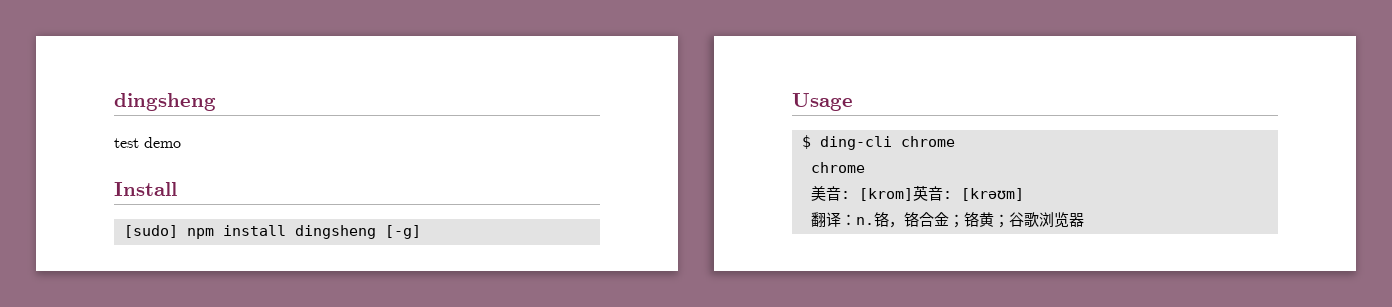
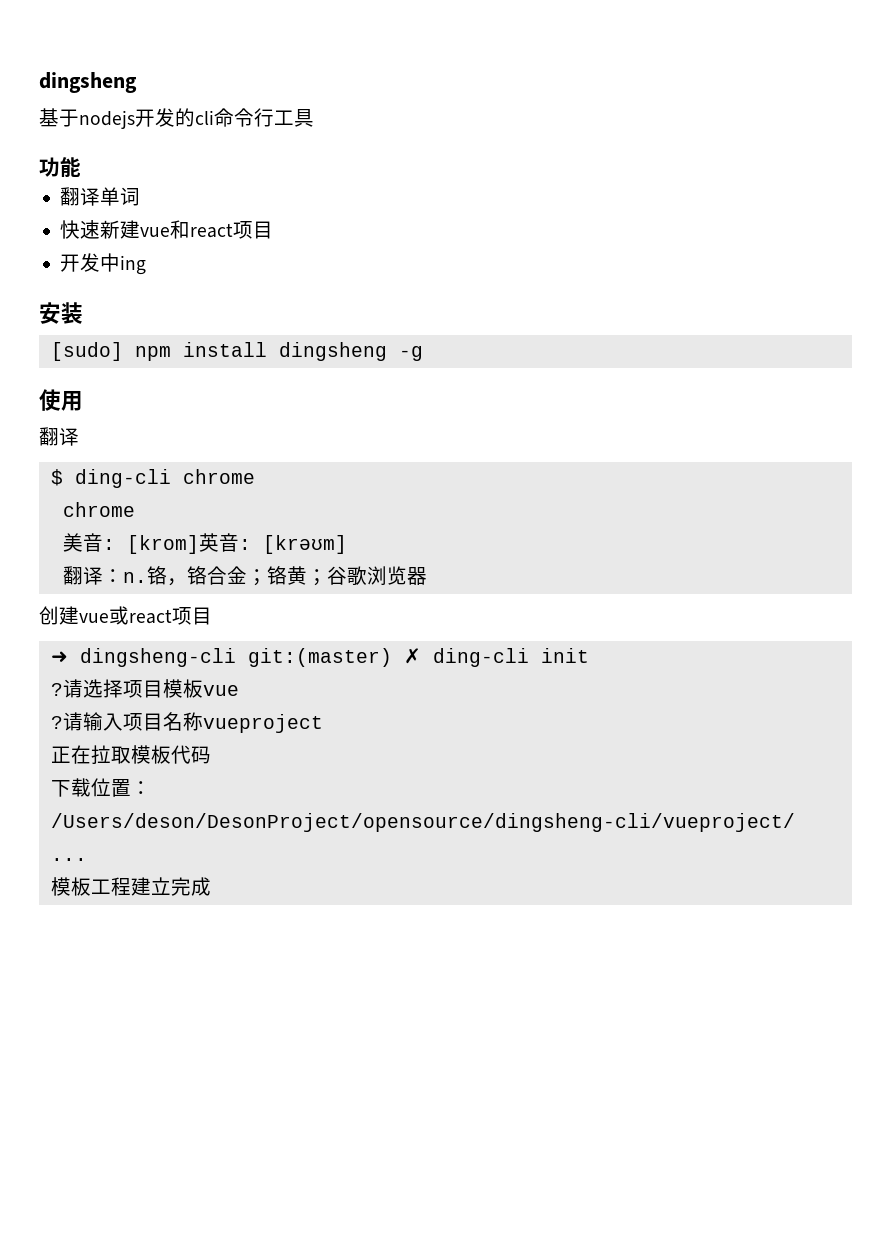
- test demo
- Install
+ 基于nodejs开发的cli命令行工具
+ 功能
+ 翻译单词
+ 快速新建vue和react项目
+ 开发中ing
+ 安装
- [sudo] npm install dingsheng [-g]
- Usage
+ [sudo] npm install dingsheng -g
+ 使用
+ 翻译
+ 创建vue或react项目
+ ➜ dingsheng-cli git:(master) ✗ ding-cli init
+ ?请选择项目模板vue
+ ?请输入项目名称vueproject
+ 正在拉取模板代码
+ 下载位置：/Users/deson/DesonProject/opensource/dingsheng-cli/vueproject/ ...
+ 模板工程建立完成

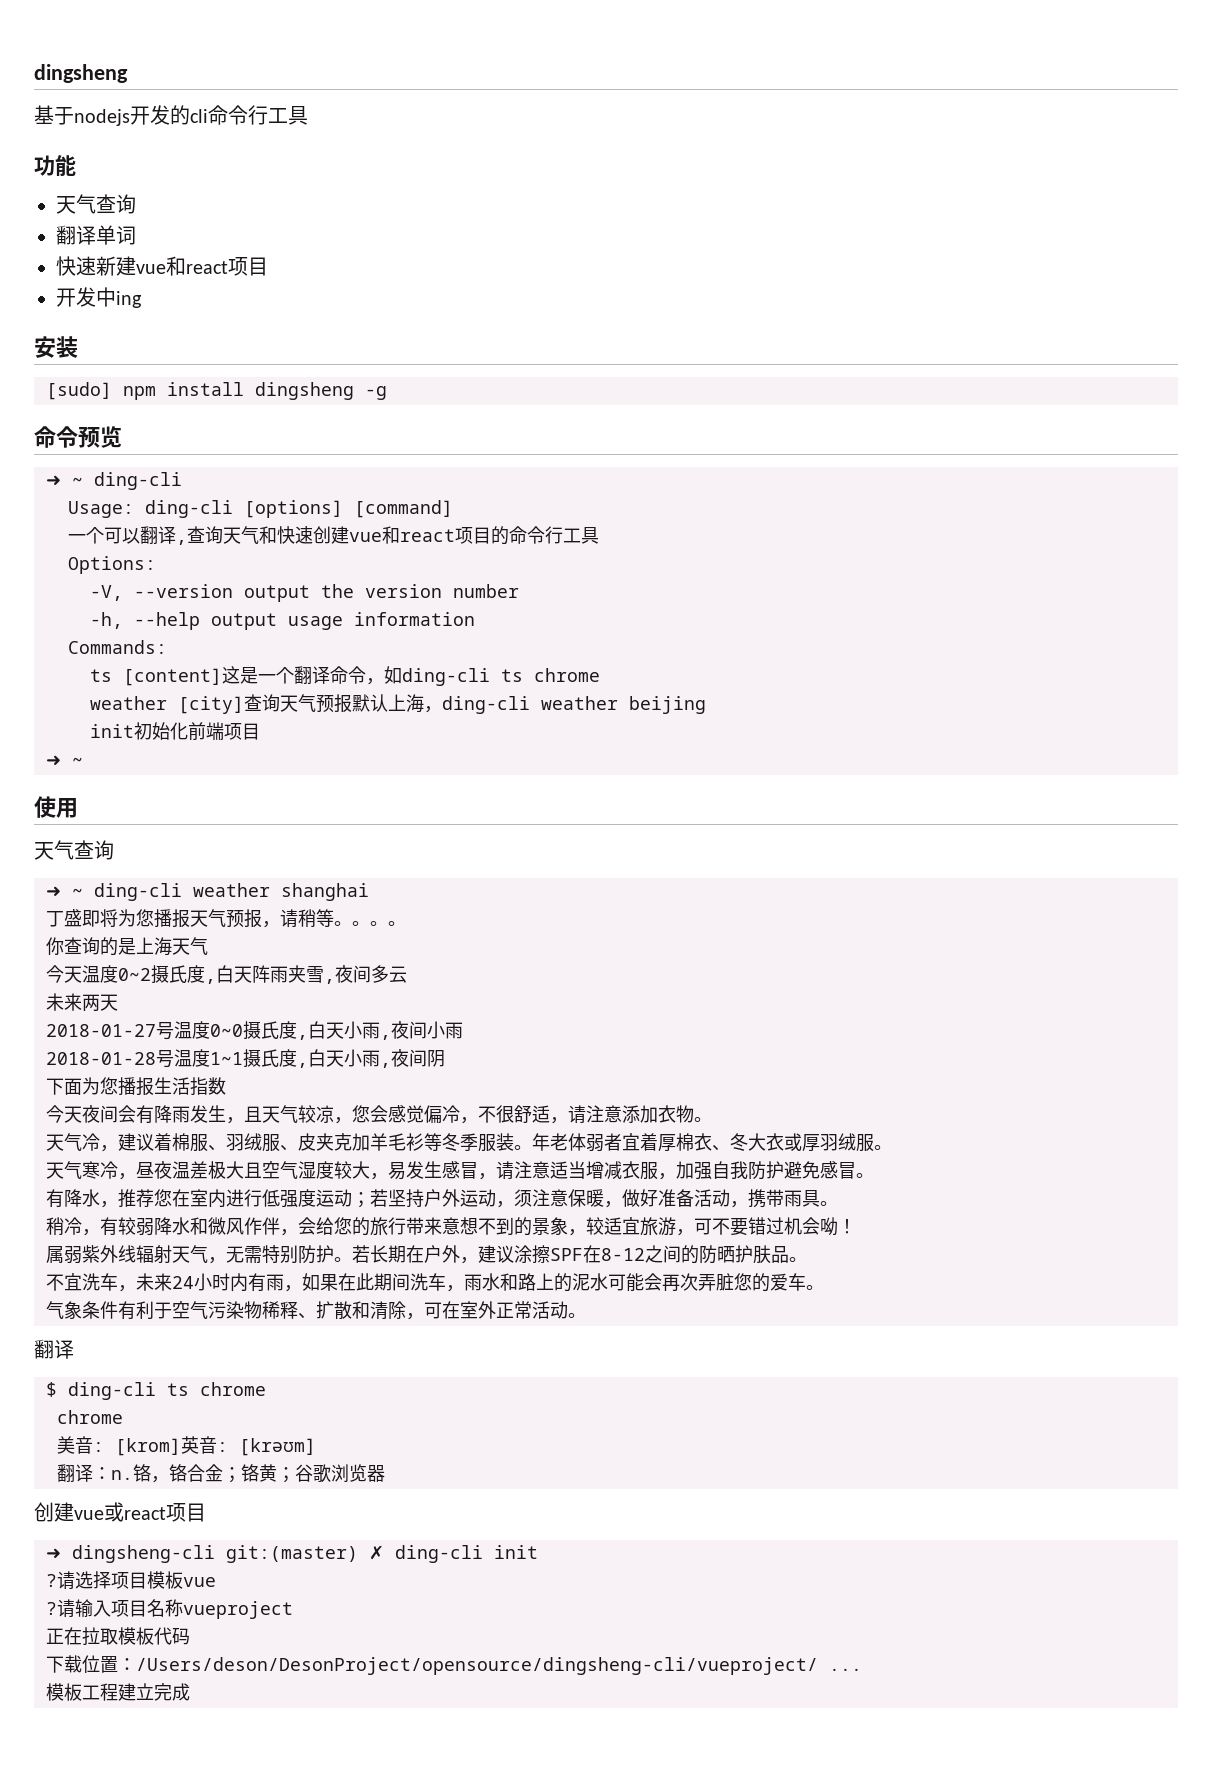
  功能
+ 天气查询
+ 命令预览
+ ➜ ~ ding-cli
+ Usage: ding-cli [options] [command]
+ 一个可以翻译,查询天气和快速创建vue和react项目的命令行工具
+ Options:
+ -V, --version output the version number
+ -h, --help output usage information
+ Commands:
+ ts [content]这是一个翻译命令，如ding-cli ts chrome
+ weather [city]查询天气预报默认上海，ding-cli weather beijing
+ init初始化前端项目
+ ➜ ~
  使用
+ 天气查询
+ ➜ ~ ding-cli weather shanghai
+ 丁盛即将为您播报天气预报，请稍等。。。。
+ 你查询的是上海天气
+ 今天温度0~2摄氏度,白天阵雨夹雪,夜间多云
+ 未来两天
+ 2018-01-27号温度0~0摄氏度,白天小雨,夜间小雨
+ 2018-01-28号温度1~1摄氏度,白天小雨,夜间阴
+ 下面为您播报生活指数
+ 今天夜间会有降雨发生，且天气较凉，您会感觉偏冷，不很舒适，请注意添加衣物。
+ 天气冷，建议着棉服、羽绒服、皮夹克加羊毛衫等冬季服装。年老体弱者宜着厚棉衣、冬大衣或厚羽绒服。
+ 天气寒冷，昼夜温差极大且空气湿度较大，易发生感冒，请注意适当增减衣服，加强自我防护避免感冒。
+ 有降水，推荐您在室内进行低强度运动；若坚持户外运动，须注意保暖，做好准备活动，携带雨具。
+ 稍冷，有较弱降水和微风作伴，会给您的旅行带来意想不到的景象，较适宜旅游，可不要错过机会呦！
+ 属弱紫外线辐射天气，无需特别防护。若长期在户外，建议涂擦SPF在8-12之间的防晒护肤品。
+ 不宜洗车，未来24小时内有雨，如果在此期间洗车，雨水和路上的泥水可能会再次弄脏您的爱车。
+ 气象条件有利于空气污染物稀释、扩散和清除，可在室外正常活动。
- $ ding-cli chrome
+ $ ding-cli ts chrome

